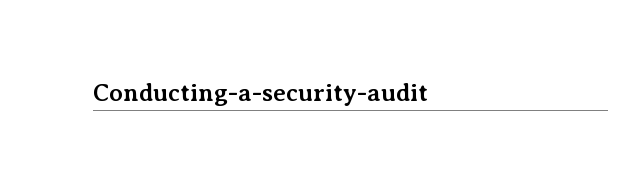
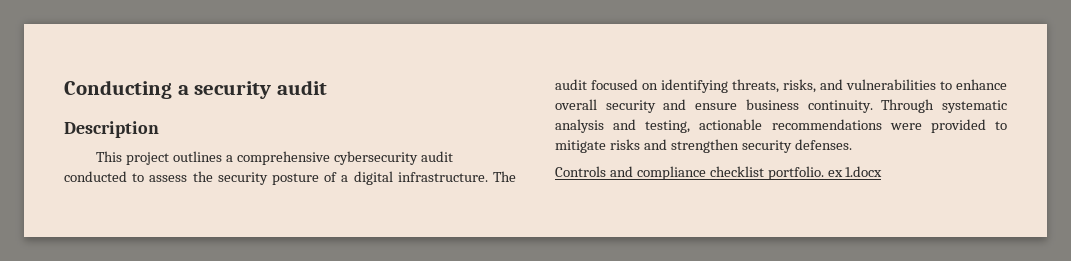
- Conducting-a-security-audit
+ Conducting a security audit
+ Description
+ This project outlines a comprehensive cybersecurity audit conducted to assess the security posture of a digital infrastructure. The audit focused on identifying threats, risks, and vulnerabilities to enhance overall security and ensure business continuity. Through systematic analysis and testing, actionable recommendations were provided to mitigate risks and strengthen security defenses.
+ Controls and compliance checklist portfolio. ex 1.docx

